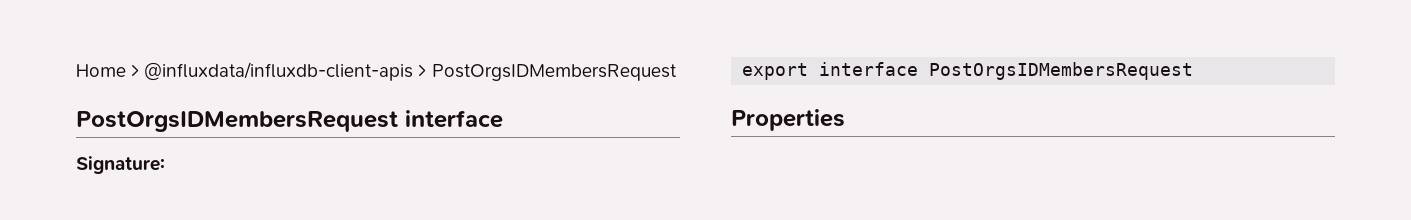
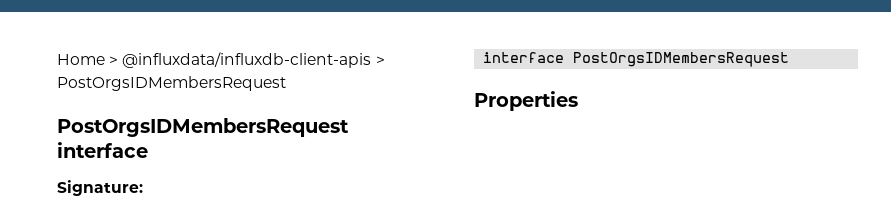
- export interface PostOrgsIDMembersRequest
+ interface PostOrgsIDMembersRequest

